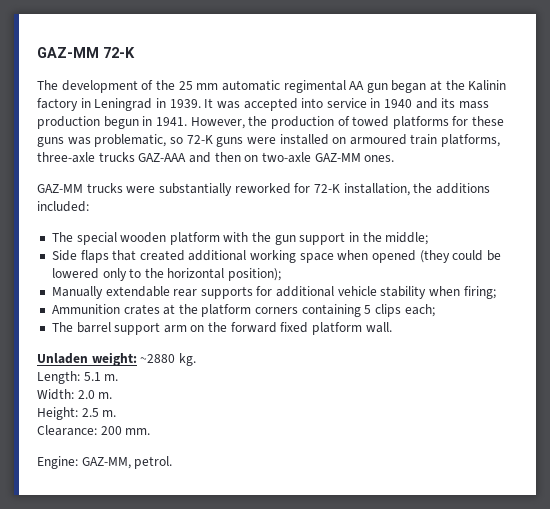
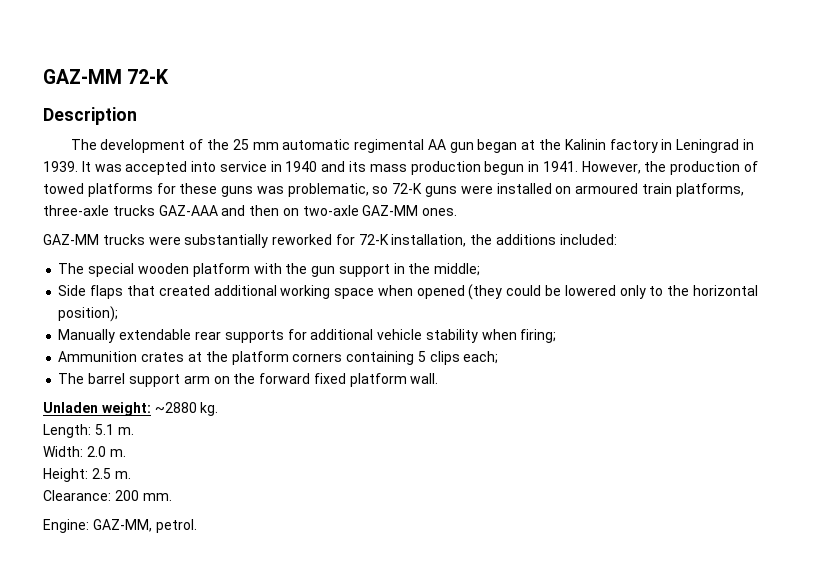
+ Description

